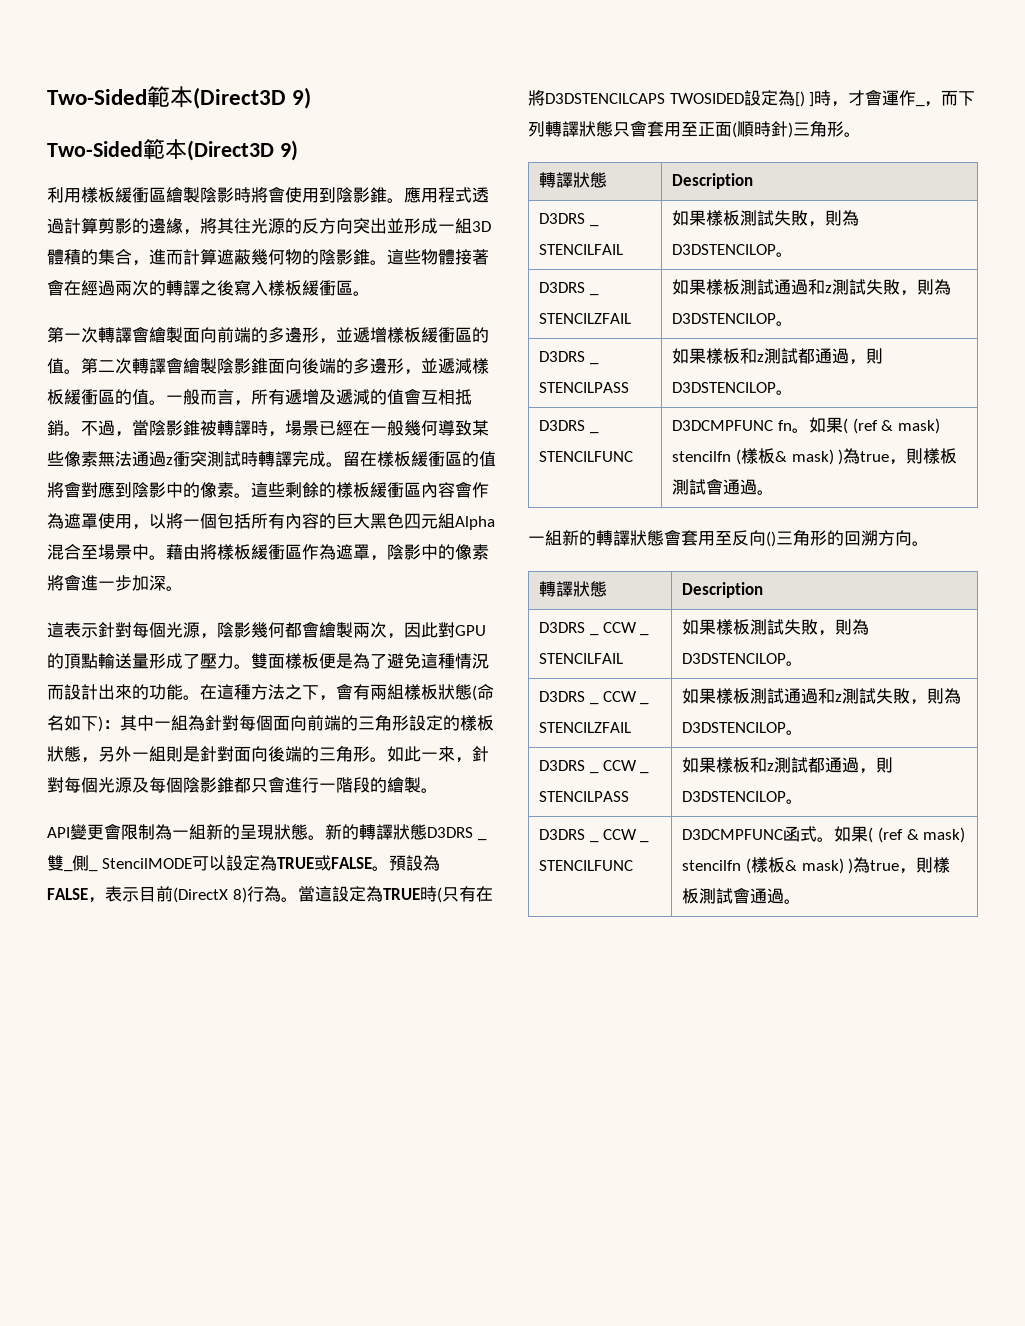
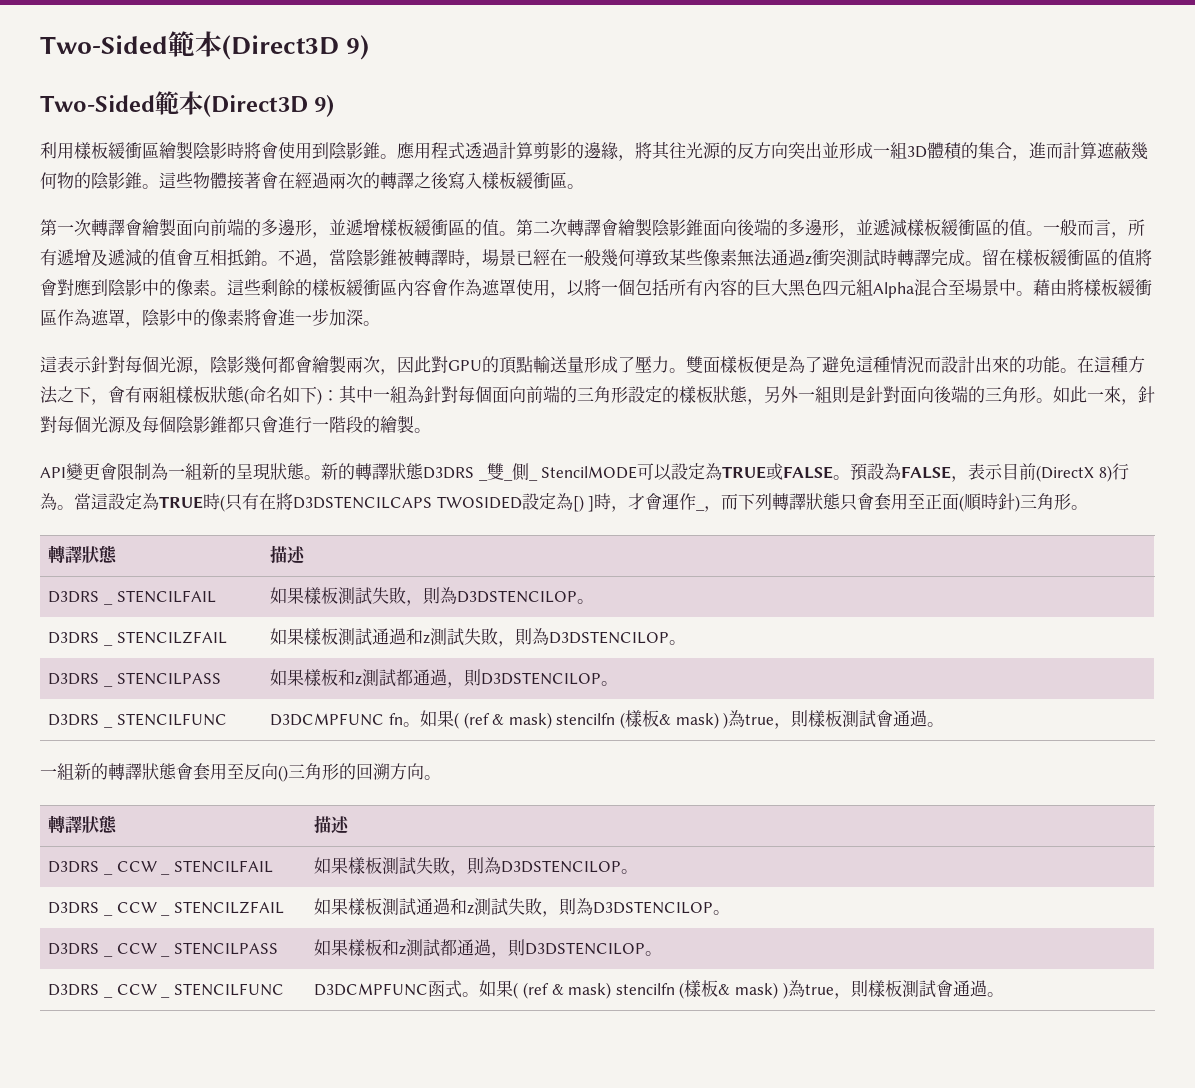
  當這設定為TRUE時(只有在將D3DSTENCILCAPS TWOSIDED設定為[) ]時，才會運作_，而下列轉譯狀態只會套用至正面(順時針)三角形。
- 轉譯狀態 | Description
+ 轉譯狀態 | 描述
  一組新的轉譯狀態會套用至反向()三角形的回溯方向。
- 轉譯狀態 | Description
+ 轉譯狀態 | 描述

